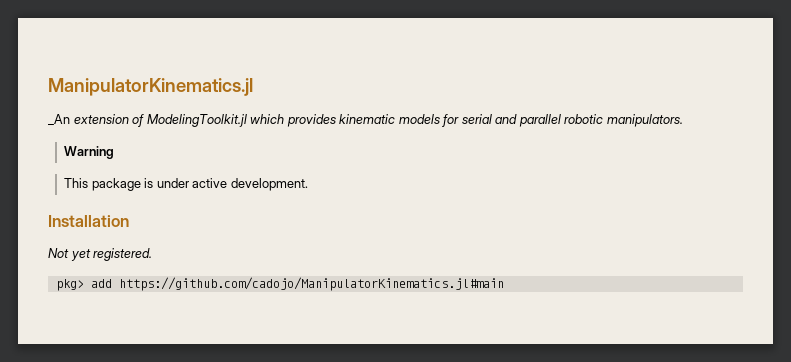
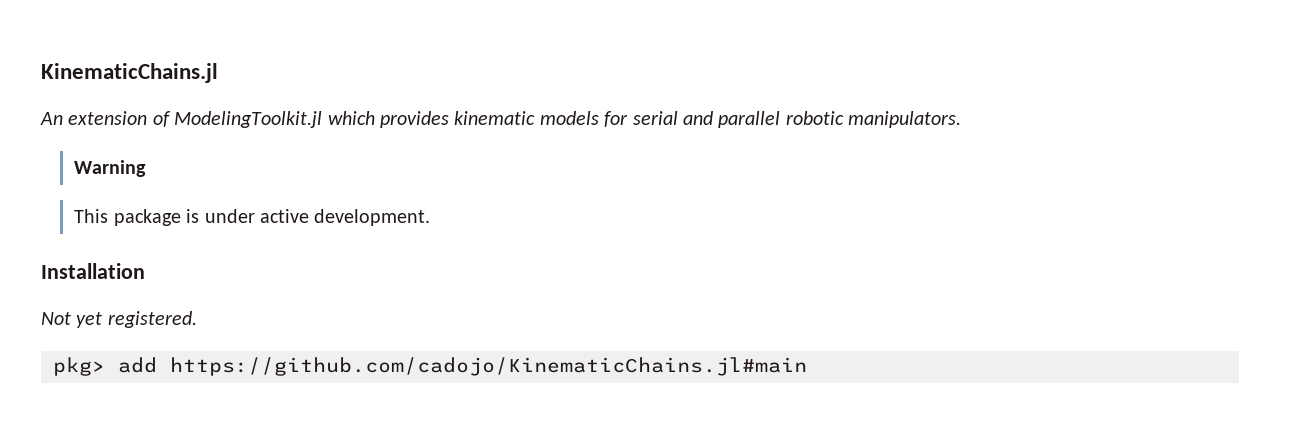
- ManipulatorKinematics.jl
- _An extension of ModelingToolkit.jl which provides kinematic models for serial and parallel robotic manipulators.
+ KinematicChains.jl
+ An extension of ModelingToolkit.jl which provides kinematic models for serial and parallel robotic manipulators.
- pkg> add https://github.com/cadojo/ManipulatorKinematics.jl#main
+ pkg> add https://github.com/cadojo/KinematicChains.jl#main

